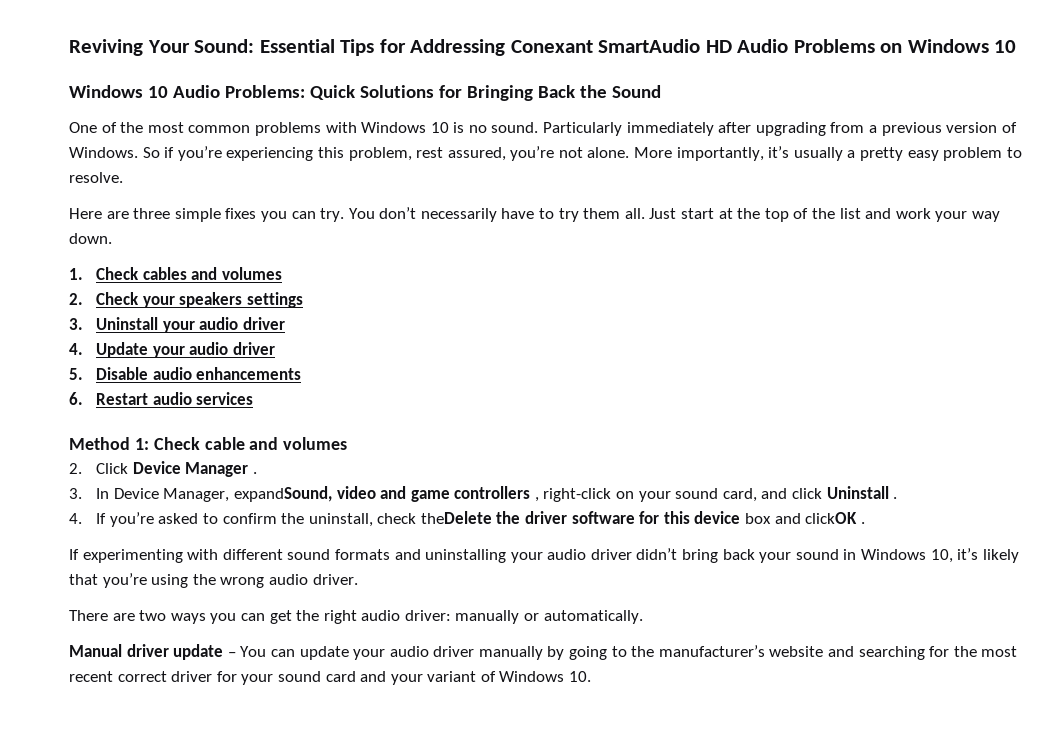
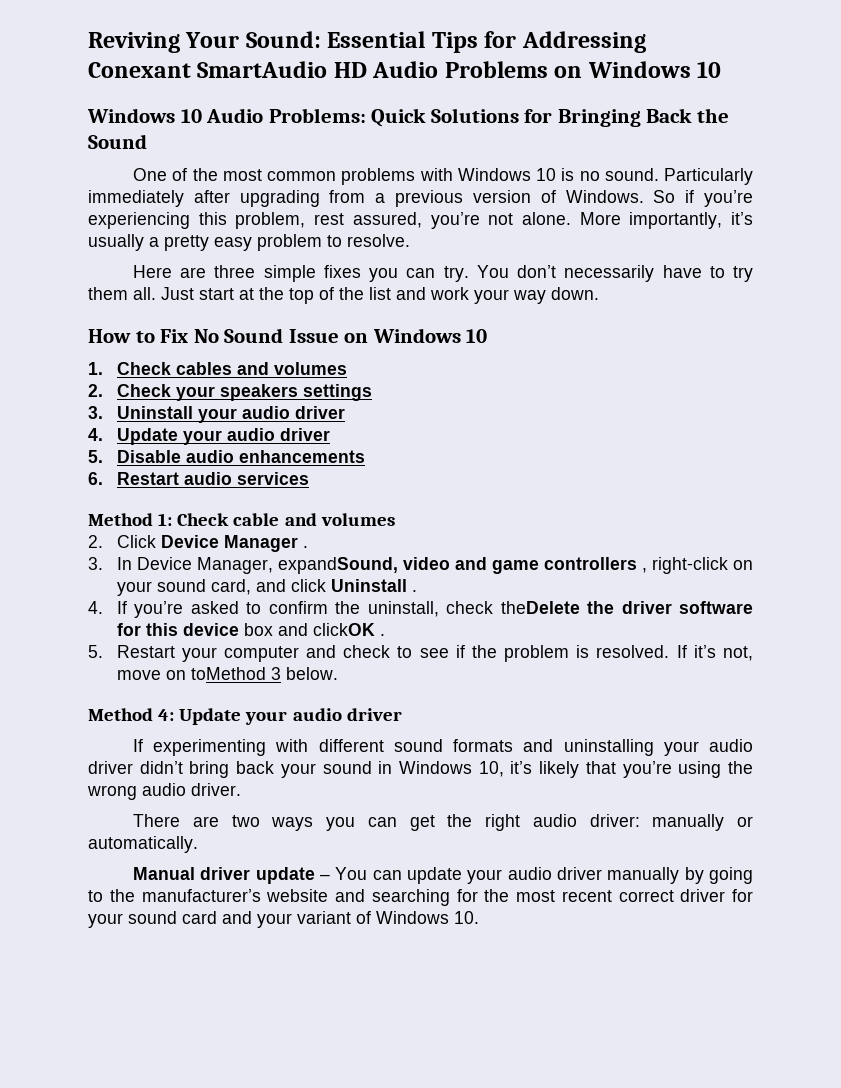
+ How to Fix No Sound Issue on Windows 10
+ 5. Restart your computer and check to see if the problem is resolved. If it’s not, move on toMethod 3 below.
+ Method 4: Update your audio driver

